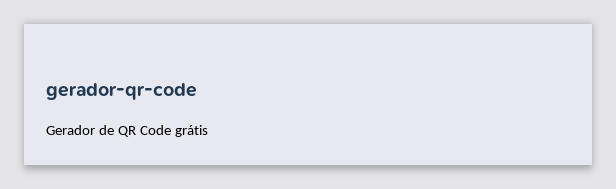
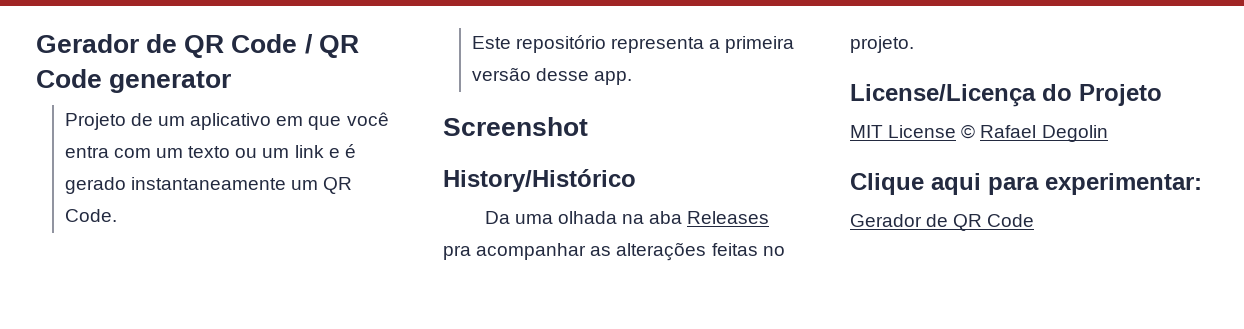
- gerador-qr-code
- Gerador de QR Code grátis
+ Gerador de QR Code / QR Code generator
+ Projeto de um aplicativo em que você entra com um texto ou um link e é gerado instantaneamente um QR Code.
+ Este repositório representa a primeira versão desse app.
+ Screenshot
+ History/Histórico
+ Da uma olhada na aba Releases pra acompanhar as alterações feitas no projeto.
+ License/Licença do Projeto
+ MIT License © Rafael Degolin
+ Clique aqui para experimentar:
+ Gerador de QR Code

